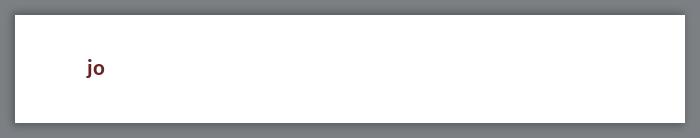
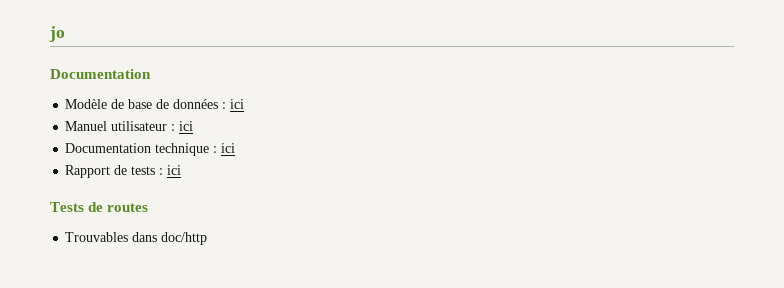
  jo
+ Documentation
+ Modèle de base de données : ici
+ Manuel utilisateur : ici
+ Documentation technique : ici
+ Rapport de tests : ici
+ Tests de routes
+ Trouvables dans doc/http

